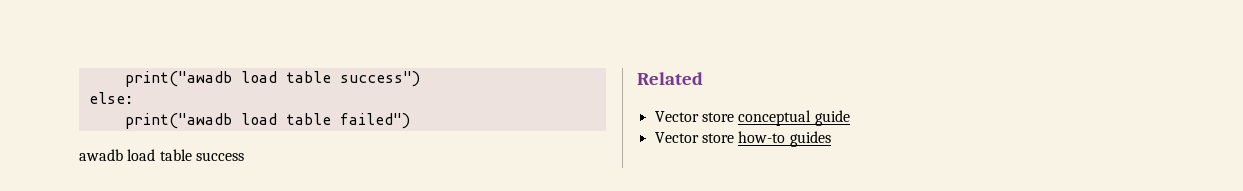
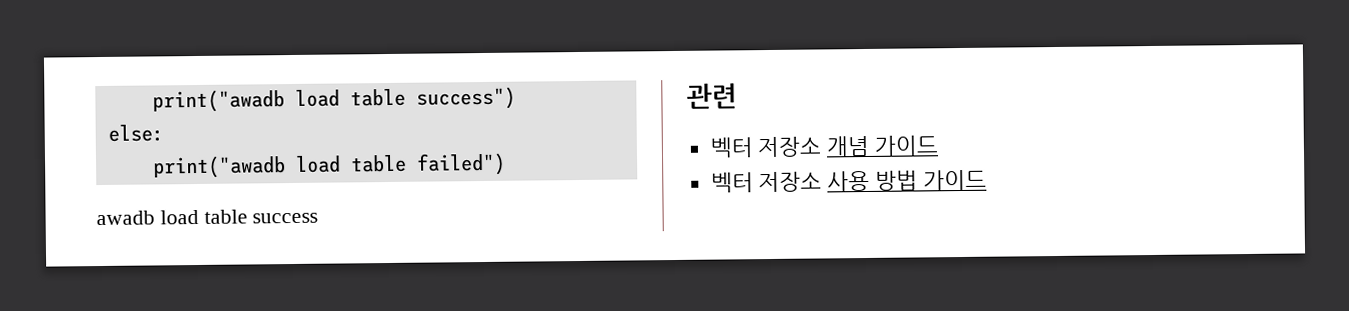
- Related
- Vector store conceptual guide
- Vector store how-to guides
+ 관련
+ 벡터 저장소 개념 가이드
+ 벡터 저장소 사용 방법 가이드

